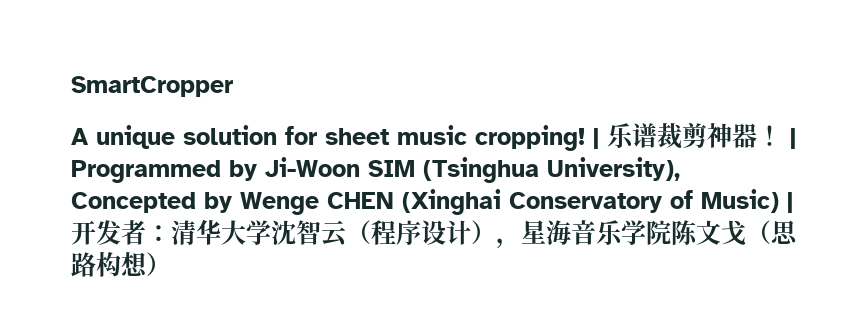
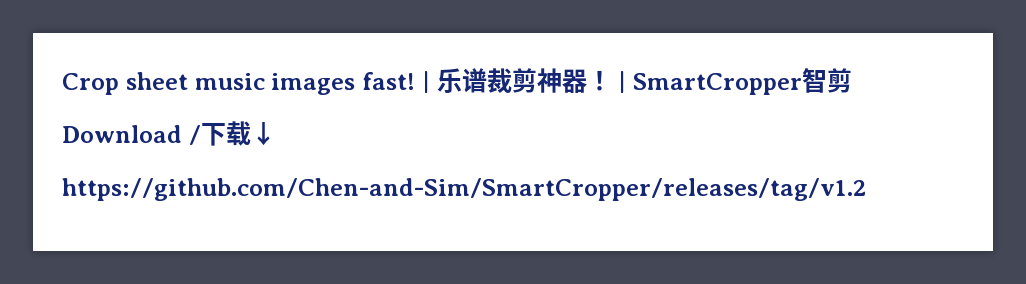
- SmartCropper
- A unique solution for sheet music cropping!
+ Crop sheet music images fast!
- | Programmed by Ji-Woon SIM (Tsinghua University), Concepted by Wenge CHEN (Xinghai Conservatory of Music) | 开发者：清华大学沈智云（程序设计），星海音乐学院陈文戈（思路构想）
+ | SmartCropper智剪
+ Download /下载↓
+ https://github.com/Chen-and-Sim/SmartCropper/releases/tag/v1.2

